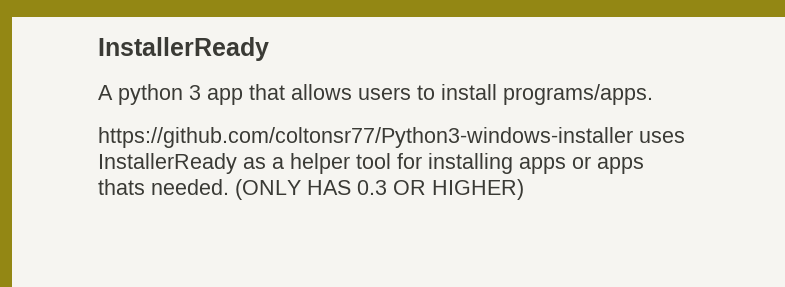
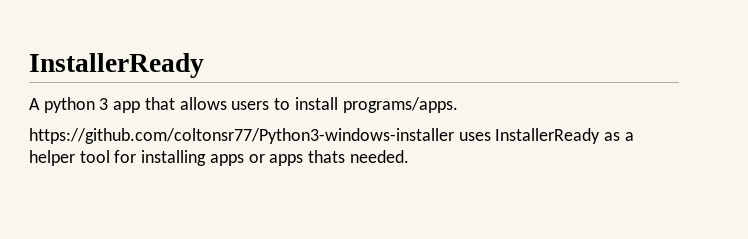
- (ONLY HAS 0.3 OR HIGHER)

